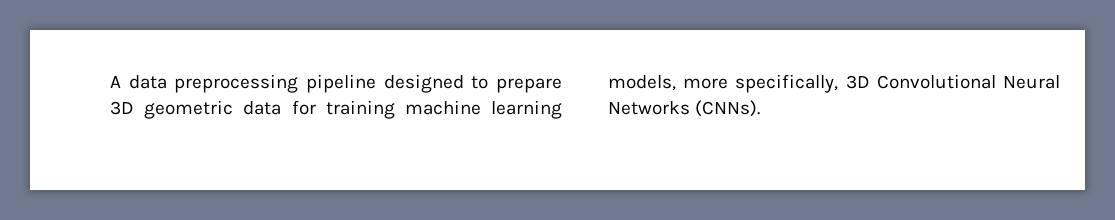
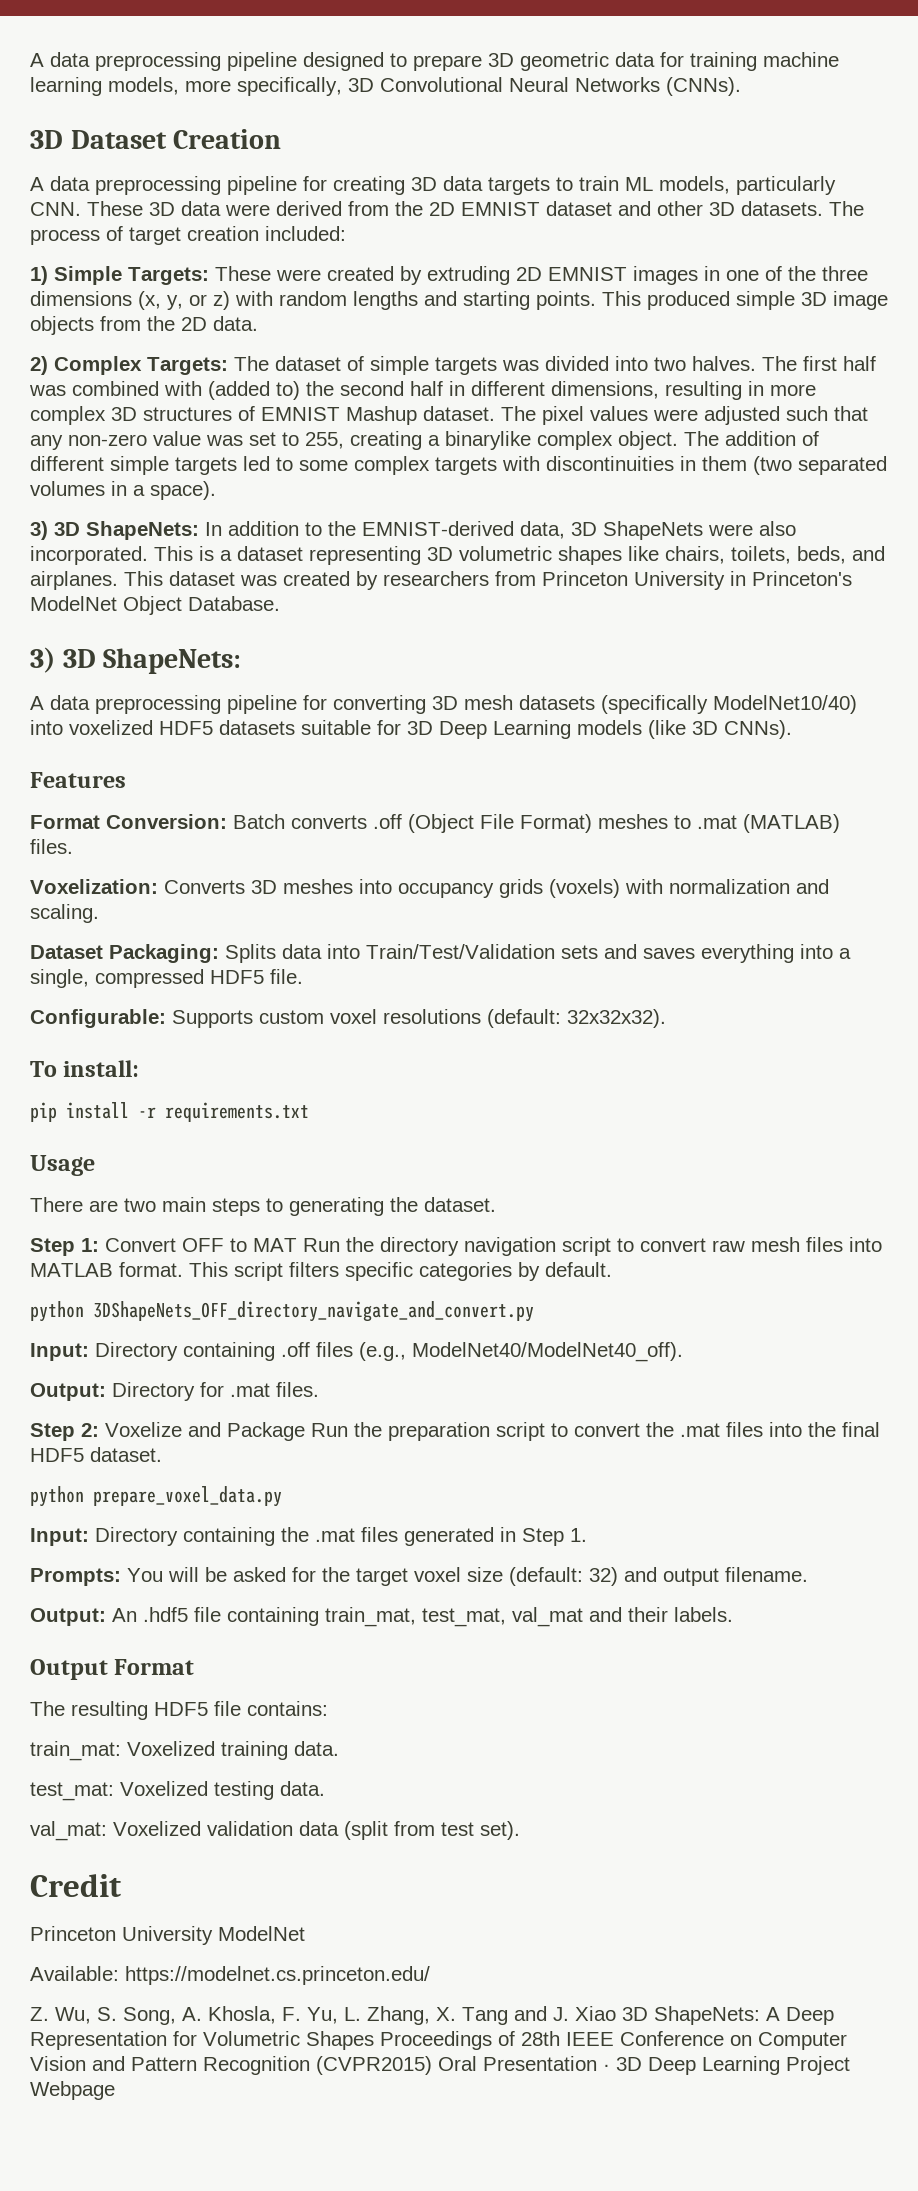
+ 3D Dataset Creation
+ A data preprocessing pipeline for creating 3D data targets to train ML models, particularly CNN. These 3D data were derived from the 2D EMNIST dataset and other 3D datasets. The process of target creation included:
+ 1) Simple Targets: These were created by extruding 2D EMNIST images in one of the three dimensions (x, y, or z) with random lengths and starting points. This produced simple 3D image objects from the 2D data.
+ 2) Complex Targets: The dataset of simple targets was divided into two halves. The first half was combined with (added to) the second half in different dimensions, resulting in more complex 3D structures of EMNIST Mashup dataset. The pixel values were adjusted such that any non-zero value was set to 255, creating a binarylike complex object. The addition of different simple targets led to some complex targets with discontinuities in them (two separated volumes in a space).
+ 3) 3D ShapeNets: In addition to the EMNIST-derived data, 3D ShapeNets were also incorporated. This is a dataset representing 3D volumetric shapes like chairs, toilets, beds, and airplanes. This dataset was created by researchers from Princeton University in Princeton's ModelNet Object Database.
+ 3) 3D ShapeNets:
+ A data preprocessing pipeline for converting 3D mesh datasets (specifically ModelNet10/40) into voxelized HDF5 datasets suitable for 3D Deep Learning models (like 3D CNNs).
+ Features
+ Format Conversion: Batch converts .off (Object File Format) meshes to .mat (MATLAB) files.
+ Voxelization: Converts 3D meshes into occupancy grids (voxels) with normalization and scaling.
+ Dataset Packaging: Splits data into Train/Test/Validation sets and saves everything into a single, compressed HDF5 file.
+ Configurable: Supports custom voxel resolutions (default: 32x32x32).
+ To install:
+ pip install -r requirements.txt
+ Usage
+ There are two main steps to generating the dataset.
+ Step 1: Convert OFF to MAT Run the directory navigation script to convert raw mesh files into MATLAB format. This script filters specific categories by default.
+ python 3DShapeNets_OFF_directory_navigate_and_convert.py
+ Input: Directory containing .off files (e.g., ModelNet40/ModelNet40_off).
+ Output: Directory for .mat files.
+ Step 2: Voxelize and Package Run the preparation script to convert the .mat files into the final HDF5 dataset.
+ python prepare_voxel_data.py
+ Input: Directory containing the .mat files generated in Step 1.
+ Prompts: You will be asked for the target voxel size (default: 32) and output filename.
+ Output: An .hdf5 file containing train_mat, test_mat, val_mat and their labels.
+ Output Format
+ The resulting HDF5 file contains:
+ train_mat: Voxelized training data.
+ test_mat: Voxelized testing data.
+ val_mat: Voxelized validation data (split from test set).
+ Credit
+ Princeton University ModelNet
+ Available: https://modelnet.cs.princeton.edu/
+ Z. Wu, S. Song, A. Khosla, F. Yu, L. Zhang, X. Tang and J. Xiao 3D ShapeNets: A Deep Representation for Volumetric Shapes Proceedings of 28th IEEE Conference on Computer Vision and Pattern Recognition (CVPR2015) Oral Presentation · 3D Deep Learning Project Webpage

